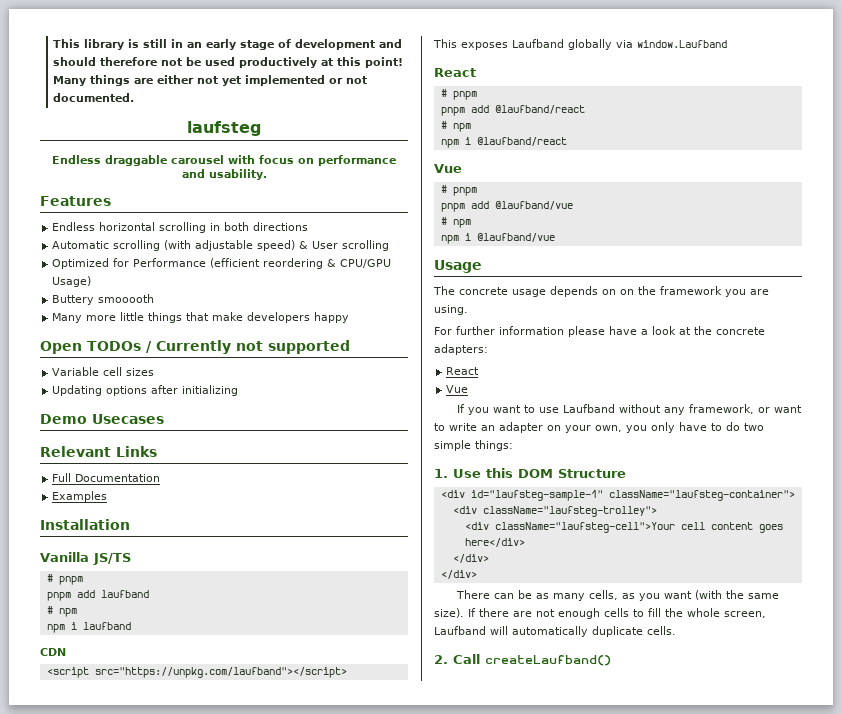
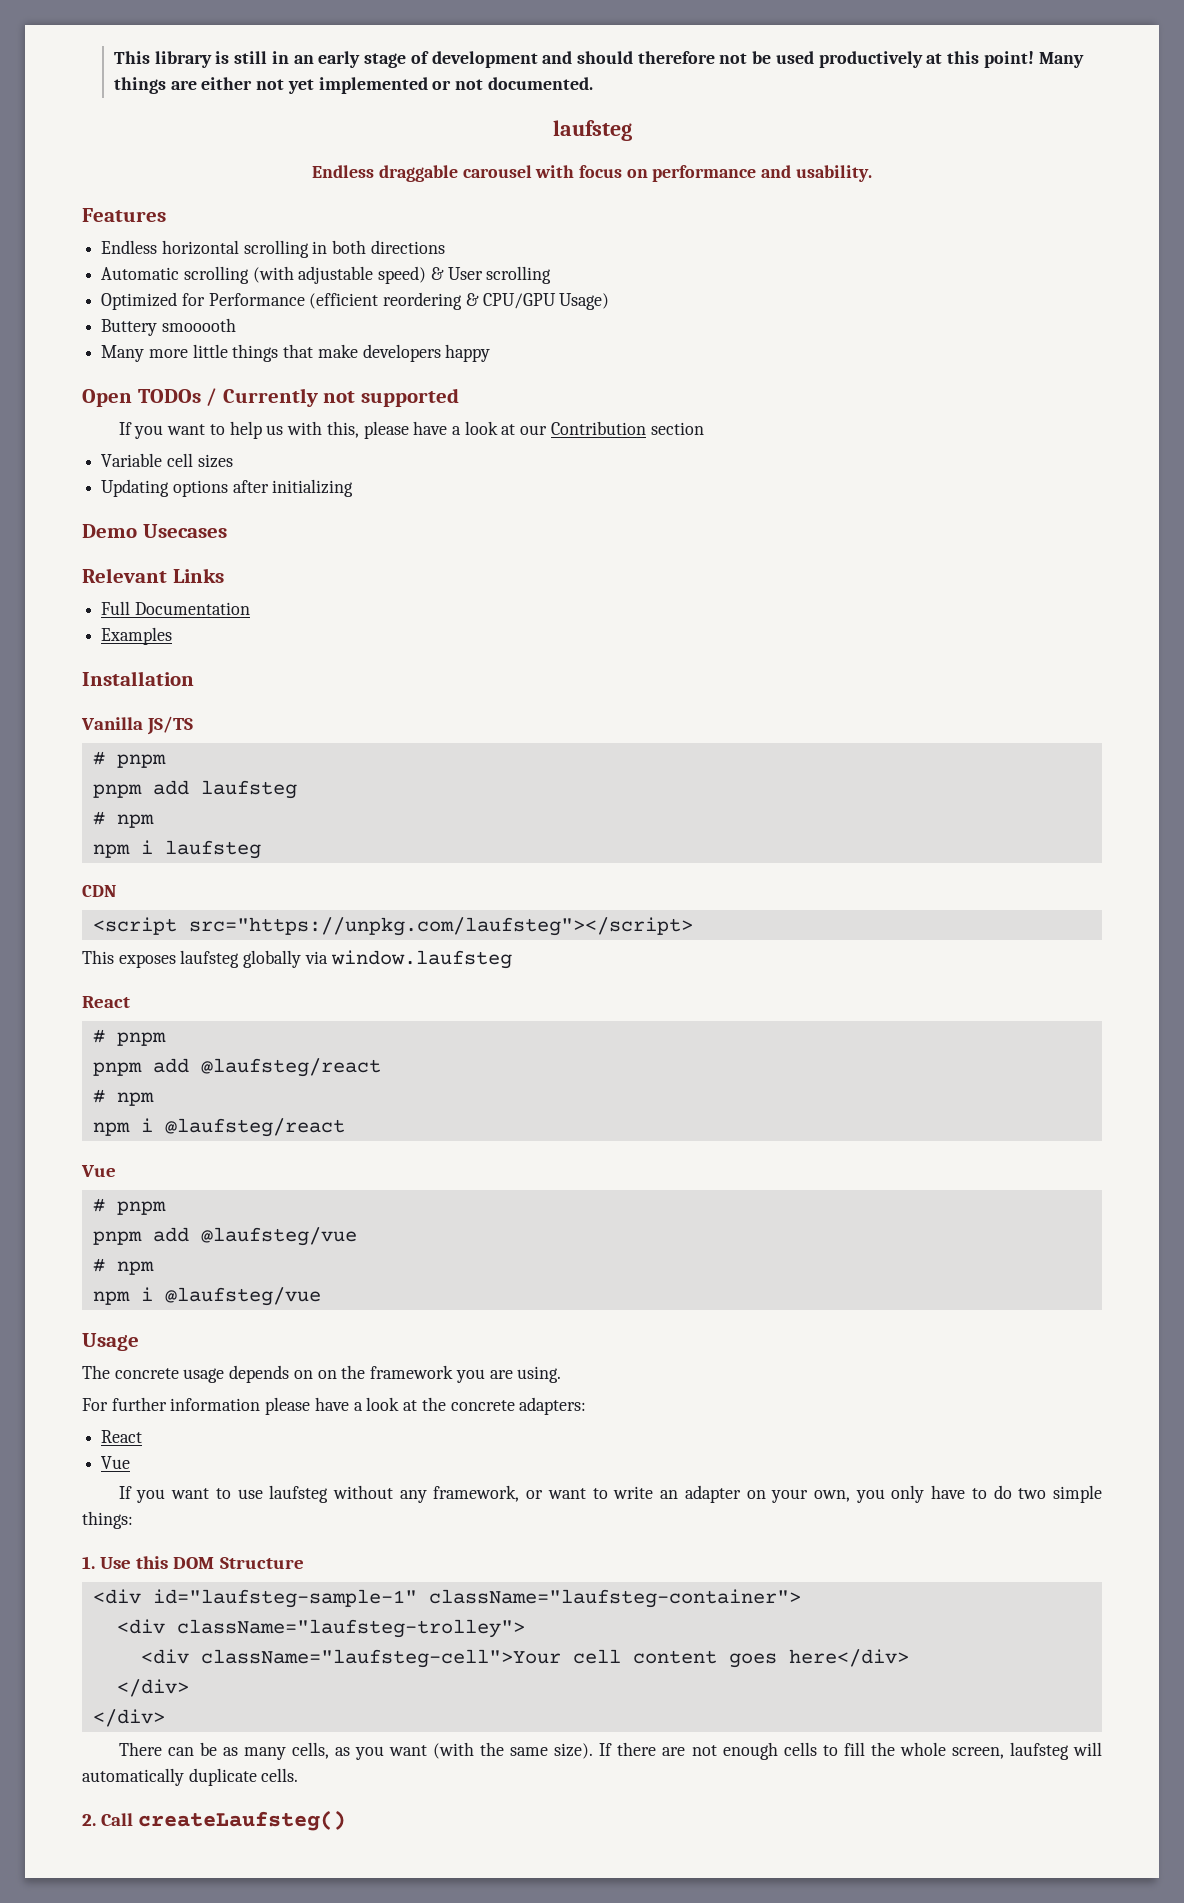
+ If you want to help us with this, please have a look at our Contribution section
- pnpm add laufband
+ pnpm add laufsteg
  # npm
- npm i laufband
+ npm i laufsteg
- <script src="https://unpkg.com/laufband"></script>
+ <script src="https://unpkg.com/laufsteg"></script>
- This exposes Laufband globally via window.Laufband
+ This exposes laufsteg globally via window.laufsteg
- pnpm add @laufband/react
+ pnpm add @laufsteg/react
  # npm
- npm i @laufband/react
+ npm i @laufsteg/react
- pnpm add @laufband/vue
+ pnpm add @laufsteg/vue
  # npm
- npm i @laufband/vue
+ npm i @laufsteg/vue
- If you want to use Laufband without any framework, or want to write an adapter on your own, you only have to do two simple things:
+ If you want to use laufsteg without any framework, or want to write an adapter on your own, you only have to do two simple things:
- If there are not enough cells to fill the whole screen, Laufband will automatically duplicate cells.
+ If there are not enough cells to fill the whole screen, laufsteg will automatically duplicate cells.
- 2. Call createLaufband()
+ 2. Call createLaufsteg()

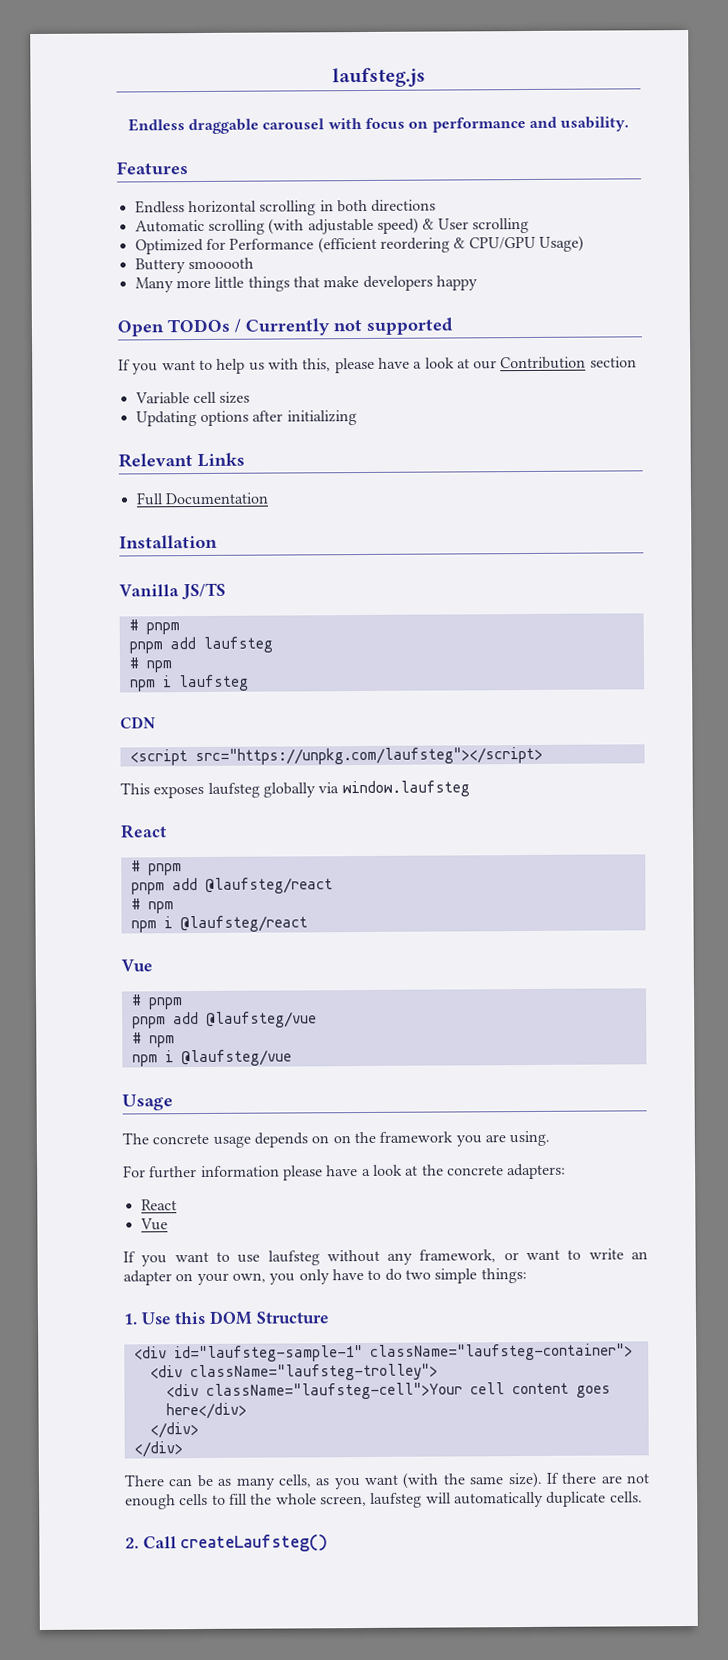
- This library is still in an early stage of development and should therefore not be used productively at this point! Many things are either not yet implemented or not documented.
- laufsteg
+ laufsteg.js
- Demo Usecases
- Examples

